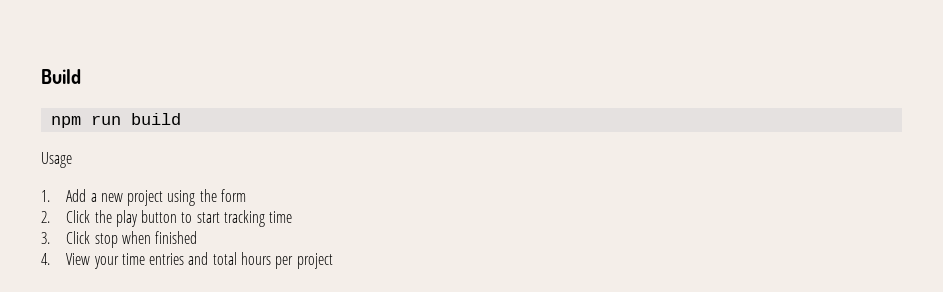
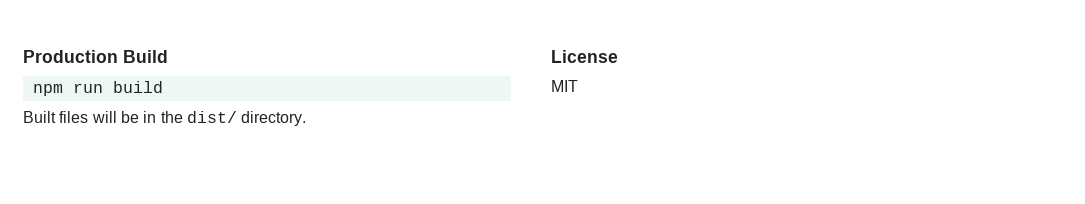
- Build
+ Production Build
- Usage
- 1. Add a new project using the form
- 2. Click the play button to start tracking time
- 3. Click stop when finished
- 4. View your time entries and total hours per project
+ Built files will be in the dist/ directory.
+ License
+ MIT

